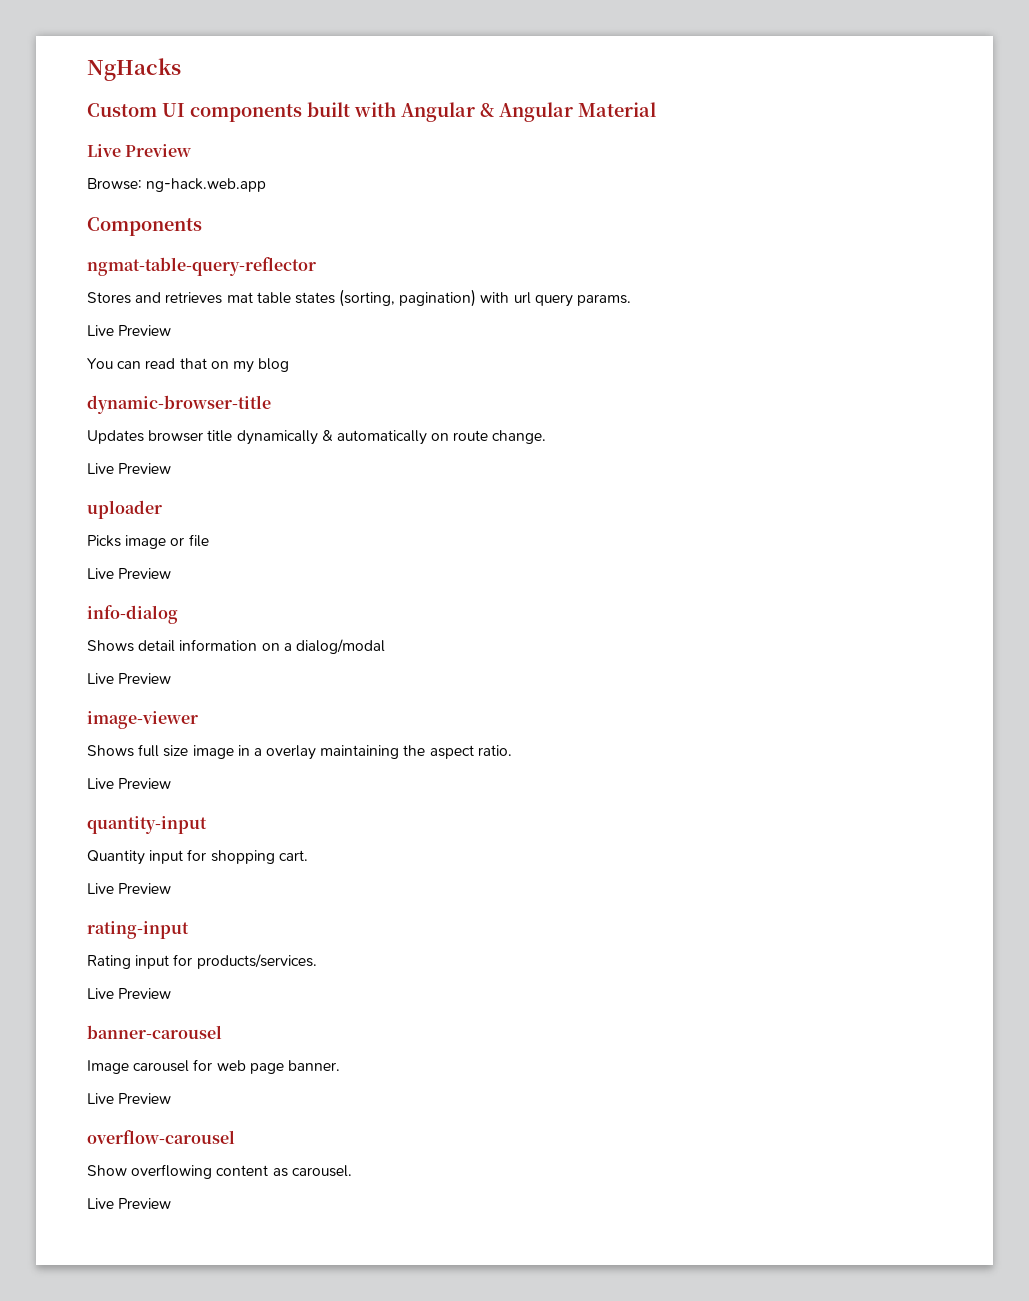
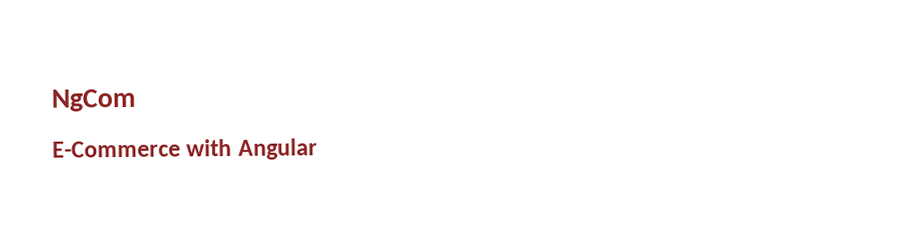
- NgHacks
- Custom UI components built with Angular & Angular Material
- Live Preview
- Browse: ng-hack.web.app
- Components
- ngmat-table-query-reflector
- Stores and retrieves mat table states (sorting, pagination) with url query params.
- Live Preview
- You can read that on my blog
- dynamic-browser-title
- Updates browser title dynamically & automatically on route change.
- Live Preview
- uploader
- Picks image or file
- Live Preview
- info-dialog
- Shows detail information on a dialog/modal
- Live Preview
- image-viewer
- Shows full size image in a overlay maintaining the aspect ratio.
- Live Preview
- quantity-input
- Quantity input for shopping cart.
- Live Preview
- rating-input
- Rating input for products/services.
- Live Preview
- banner-carousel
- Image carousel for web page banner.
- Live Preview
- overflow-carousel
- Show overflowing content as carousel.
- Live Preview
+ NgCom
+ E-Commerce with Angular

